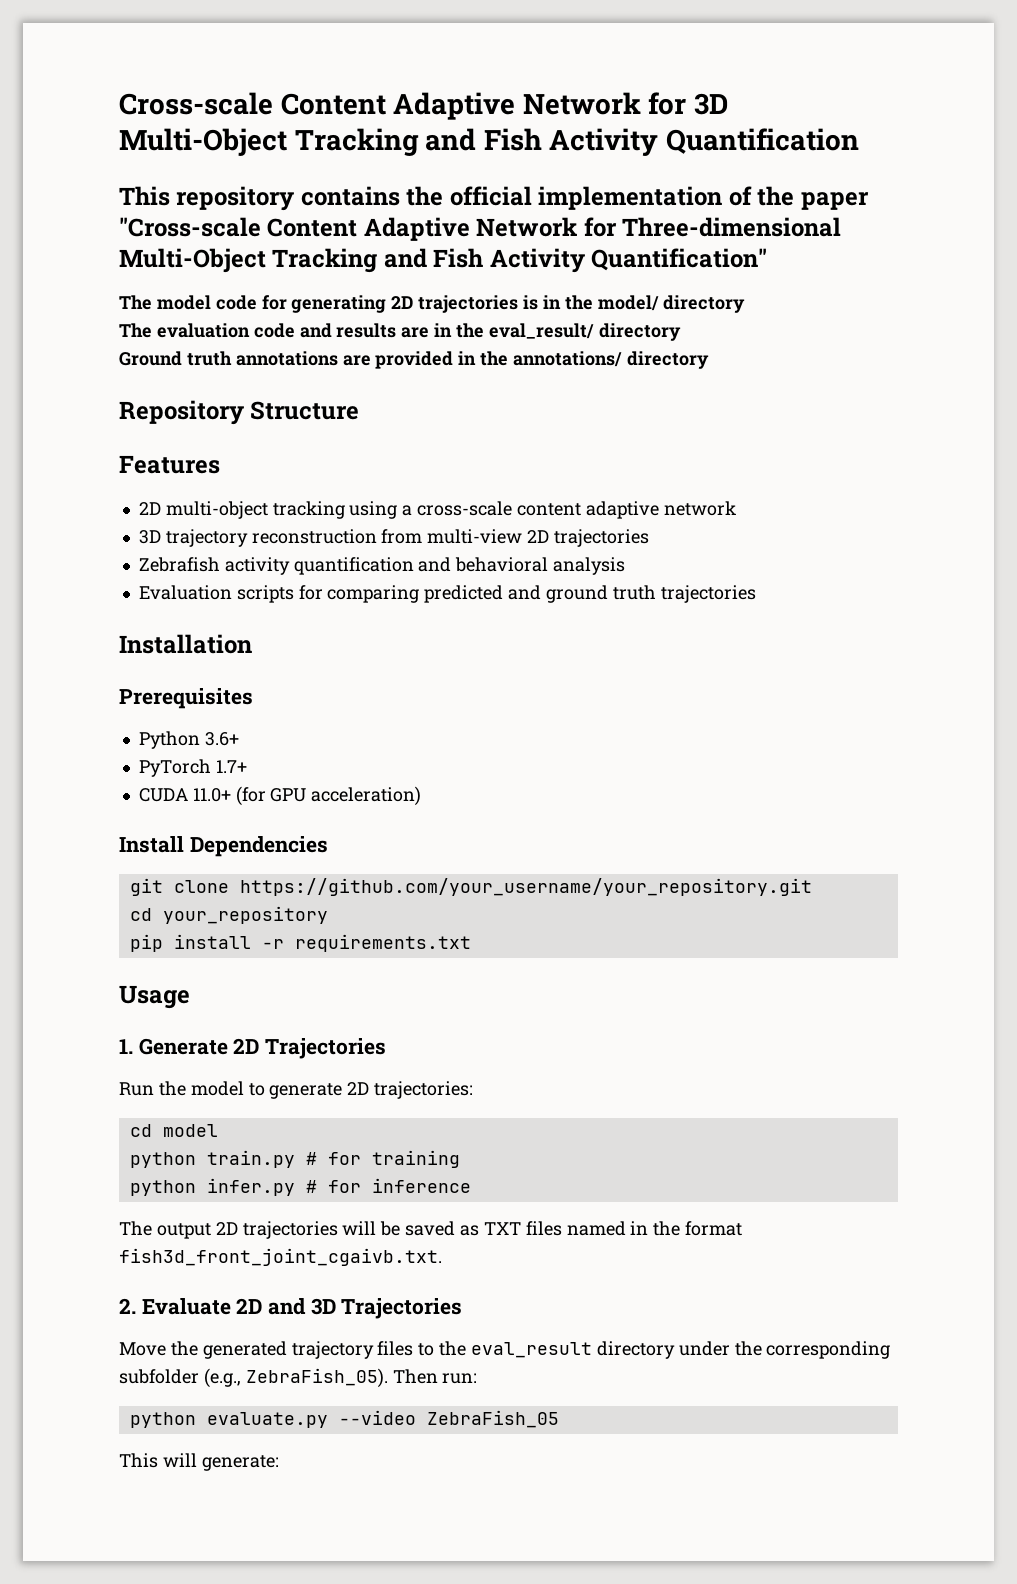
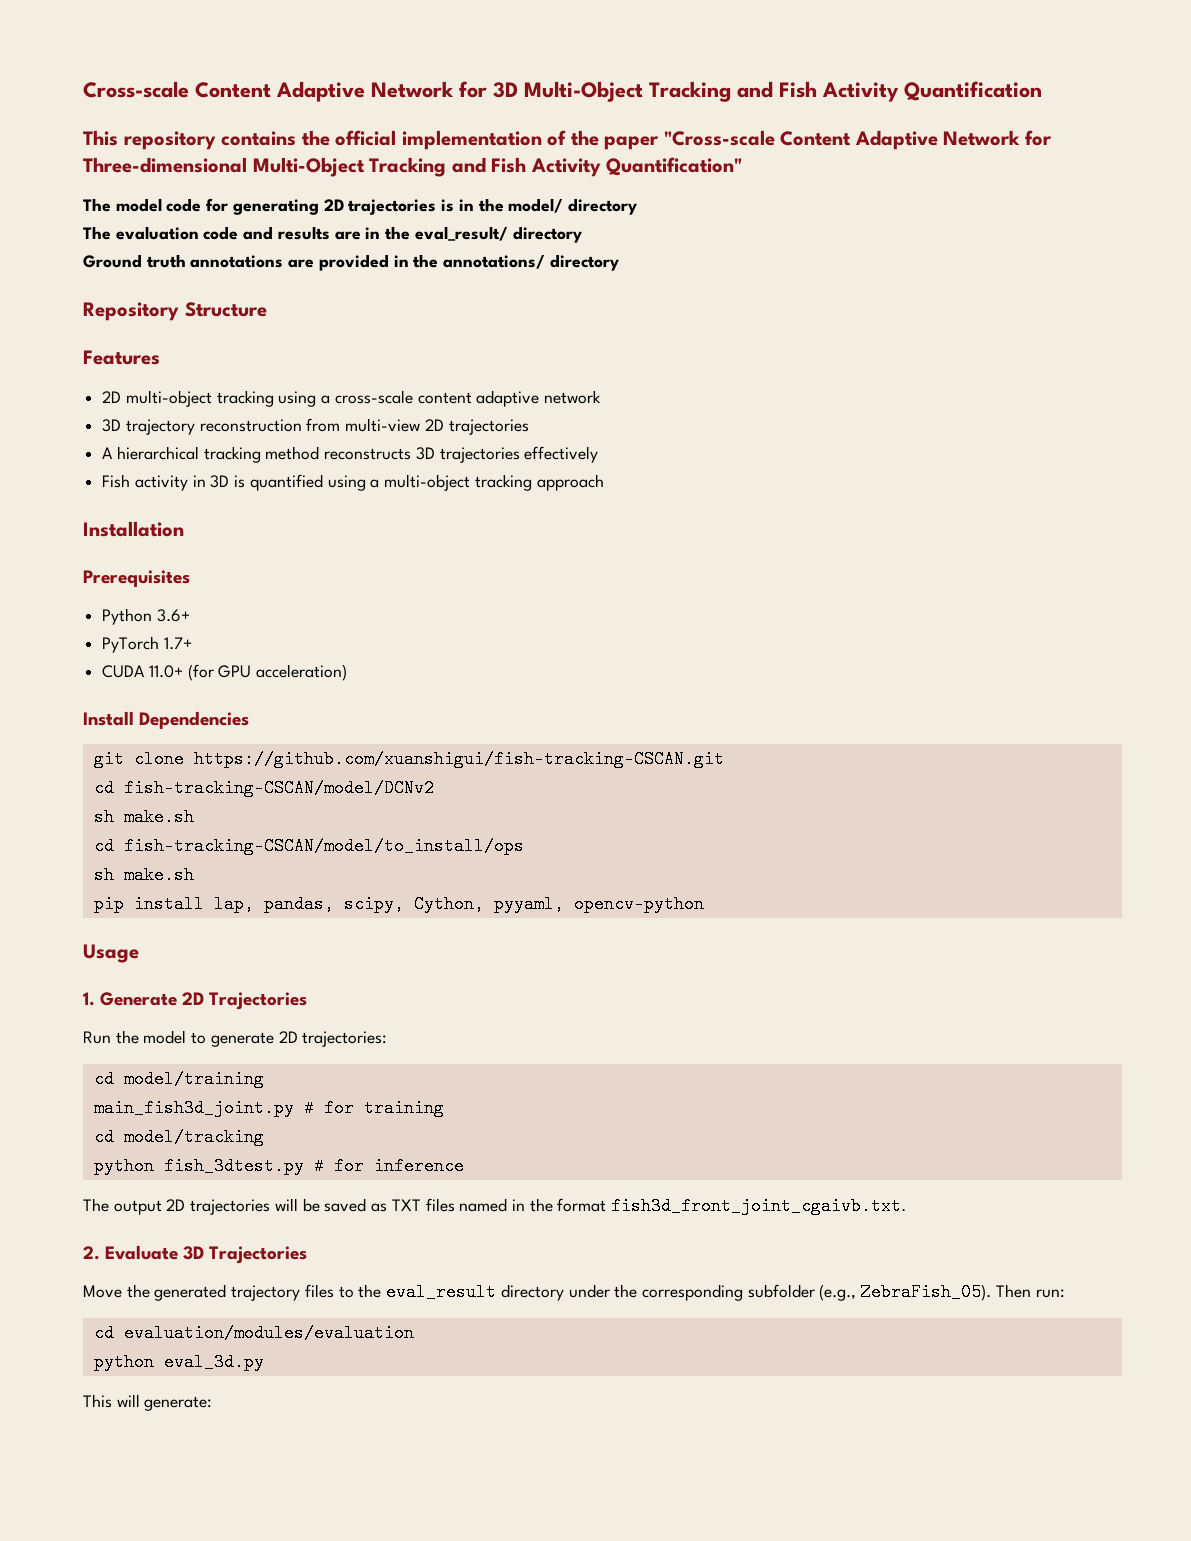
- Zebrafish activity quantification and behavioral analysis
- Evaluation scripts for comparing predicted and ground truth trajectories
+ A hierarchical tracking method reconstructs 3D trajectories effectively
+ Fish activity in 3D is quantified using a multi-object tracking approach
- git clone https://github.com/your_username/your_repository.git
- cd your_repository
- pip install -r requirements.txt
+ git clone https://github.com/xuanshigui/fish-tracking-CSCAN.git
+ cd fish-tracking-CSCAN/model/DCNv2
+ sh make.sh
+ cd fish-tracking-CSCAN/model/to_install/ops
+ sh make.sh
+ pip install lap, pandas, scipy, Cython, pyyaml, opencv-python
- cd model
- python train.py # for training
+ cd model/training
+ main_fish3d_joint.py # for training
- python infer.py # for inference
+ cd model/tracking
+ python fish_3dtest.py # for inference
- 2. Evaluate 2D and 3D Trajectories
+ 2. Evaluate 3D Trajectories
- python evaluate.py --video ZebraFish_05
+ cd evaluation/modules/evaluation
+ python eval_3d.py

